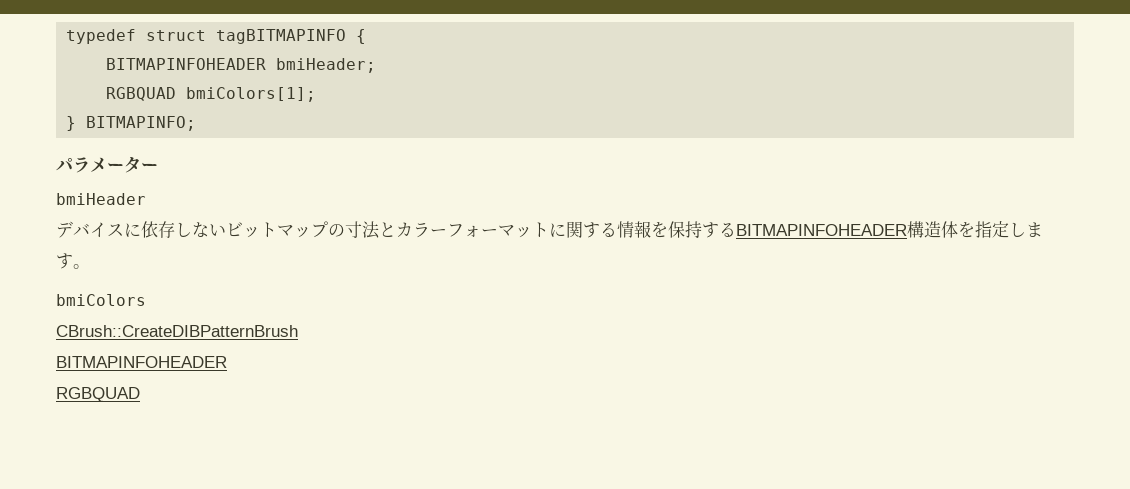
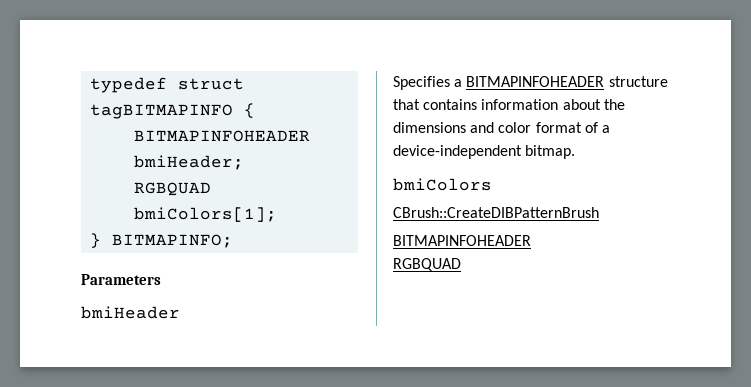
- パラメーター
+ Parameters
  bmiHeader
- デバイスに依存しないビットマップの寸法とカラーフォーマットに関する情報を保持するBITMAPINFOHEADER構造体を指定します。
+ Specifies a BITMAPINFOHEADER structure that contains information about the dimensions and color format of a device-independent bitmap.

